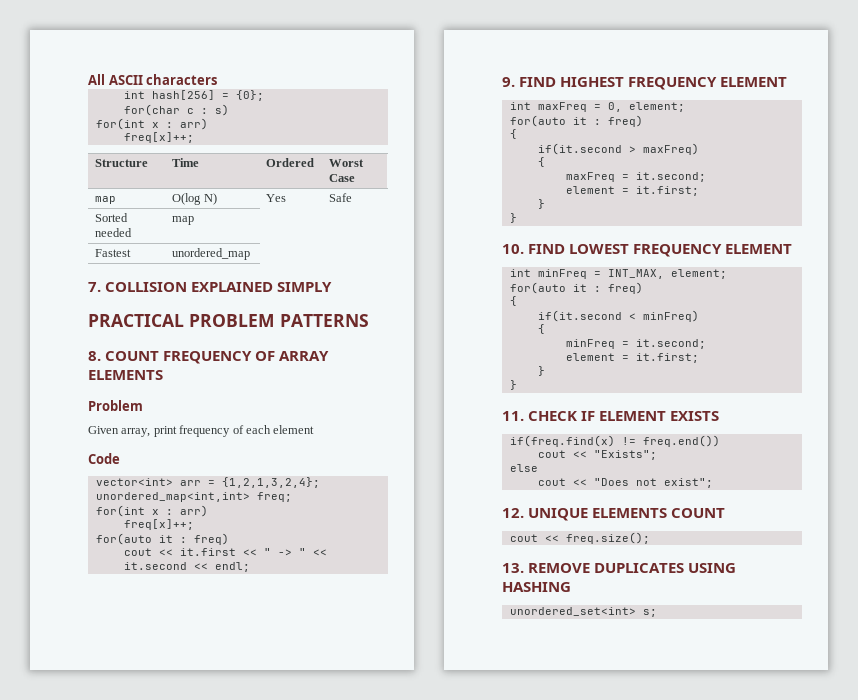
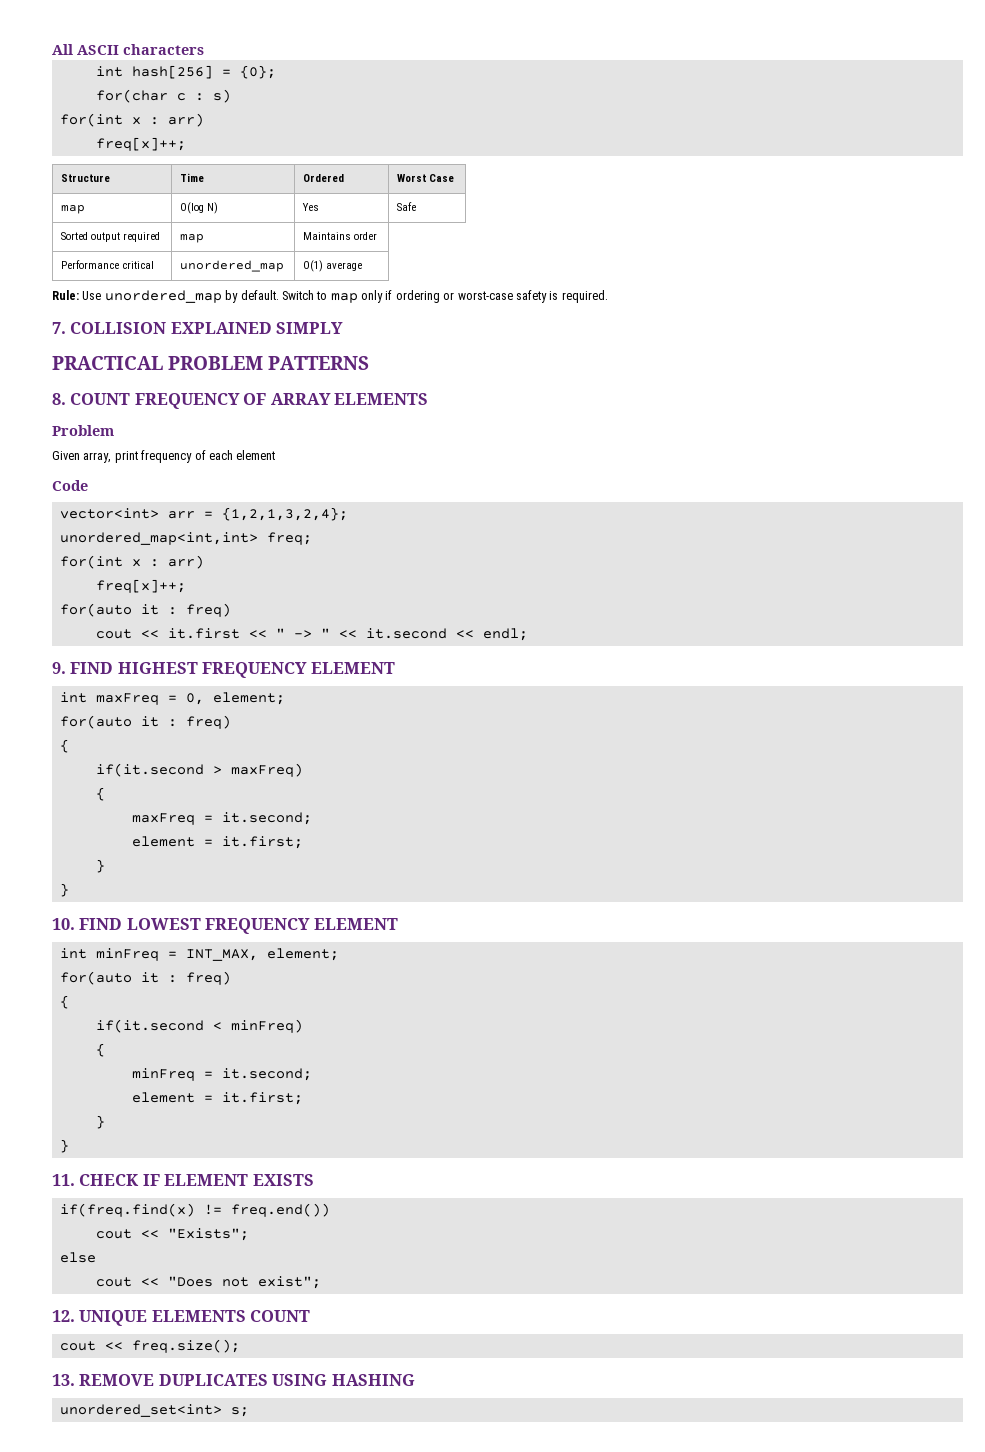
- Sorted needed | map
- Fastest | unordered_map
+ Sorted output required | map | Maintains order
+ Performance critical | unordered_map | O(1) average
+ Rule: Use unordered_map by default. Switch to map only if ordering or worst-case safety is required.

